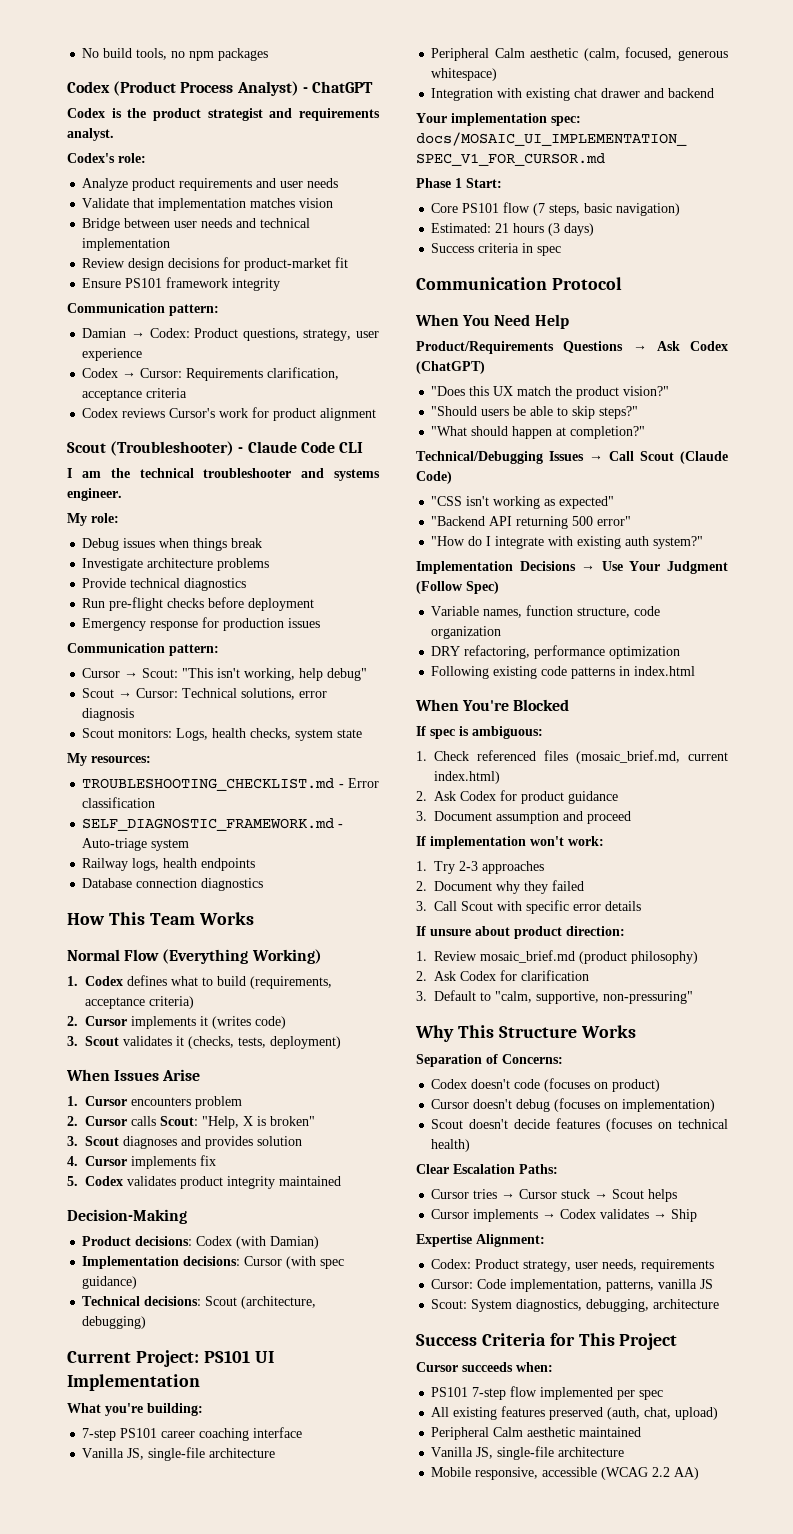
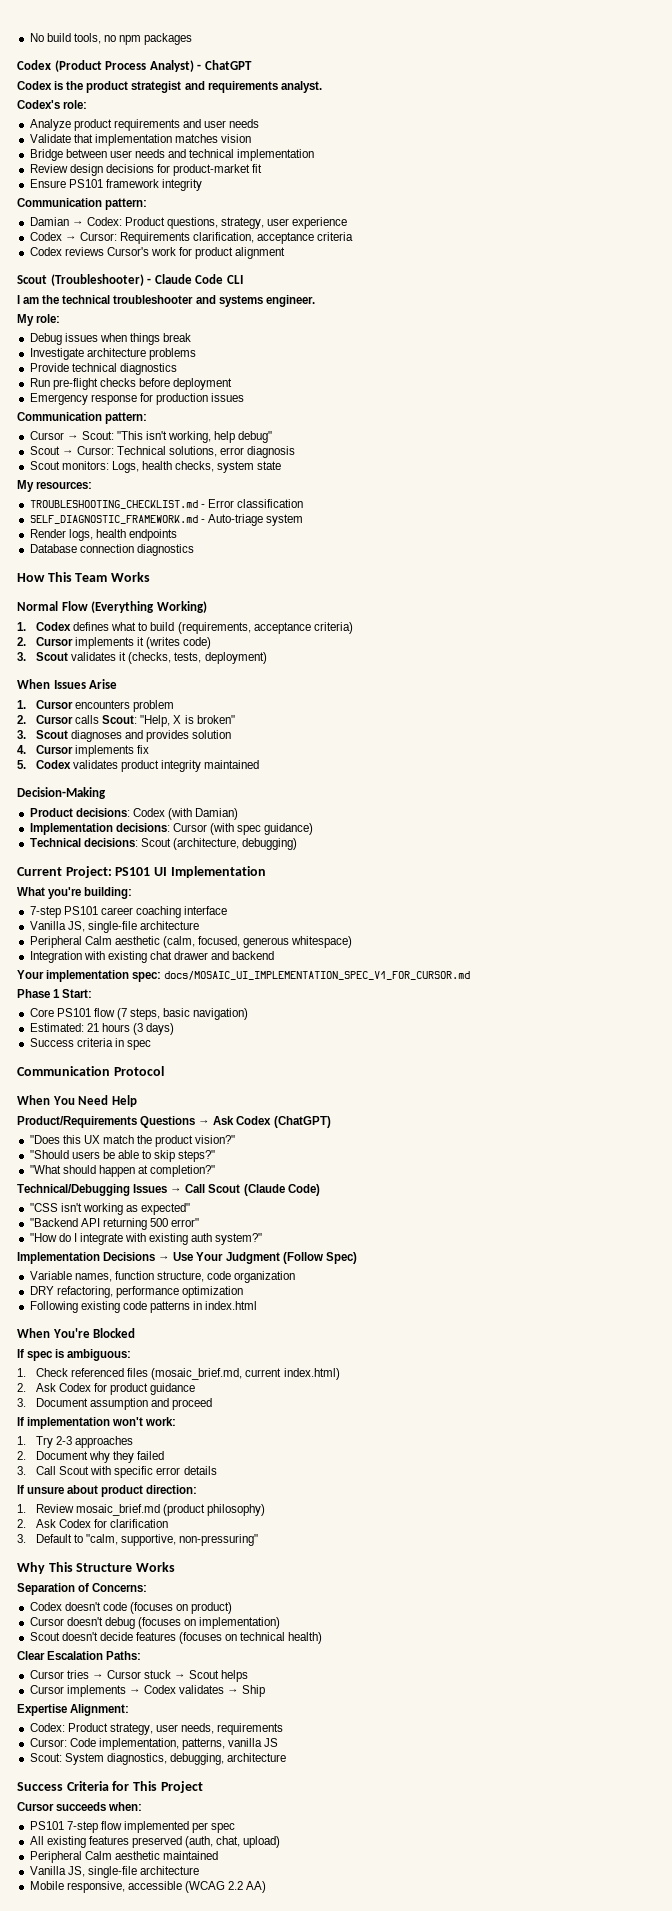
- Railway logs, health endpoints
+ Render logs, health endpoints

